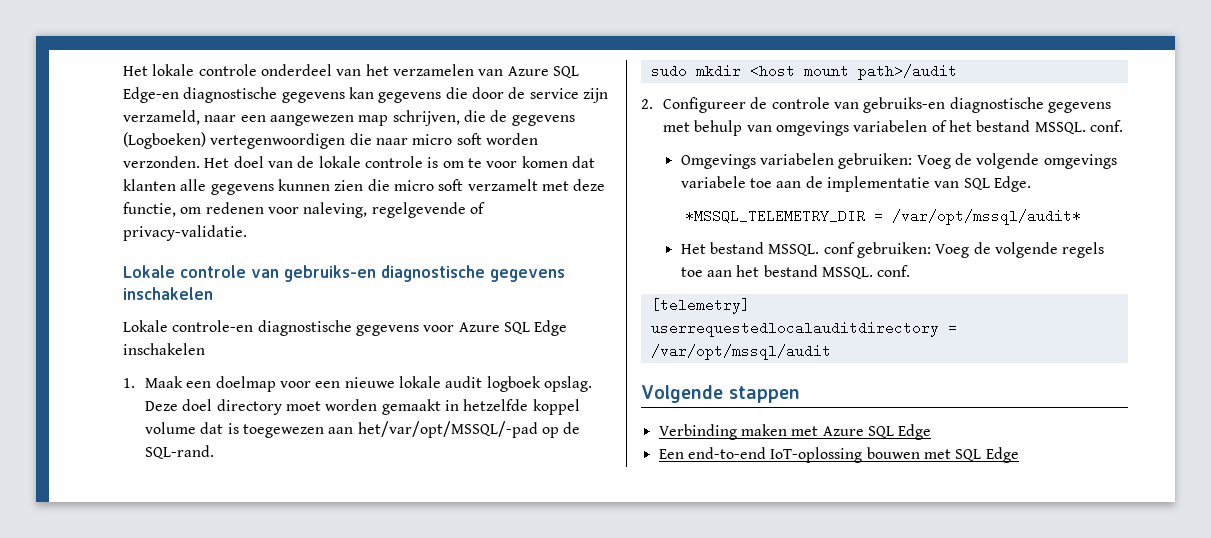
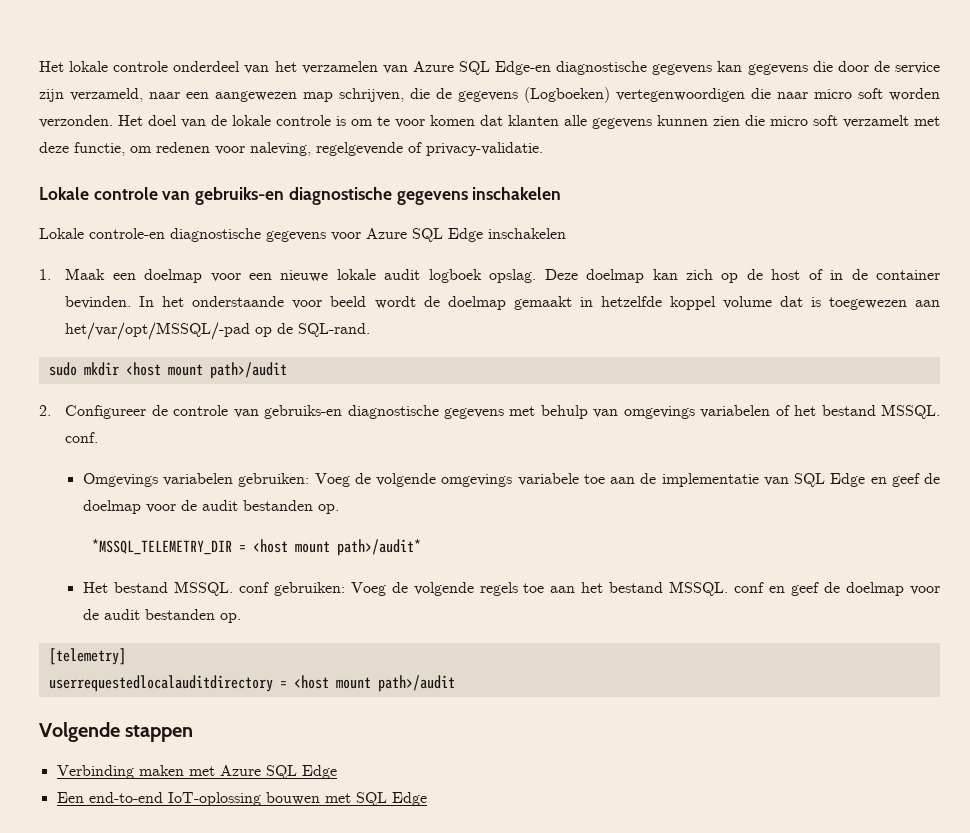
- Deze doel directory moet worden gemaakt in hetzelfde koppel volume dat is toegewezen aan het/var/opt/MSSQL/-pad op de SQL-rand.
+ Deze doelmap kan zich op de host of in de container bevinden. In het onderstaande voor beeld wordt de doelmap gemaakt in hetzelfde koppel volume dat is toegewezen aan het/var/opt/MSSQL/-pad op de SQL-rand.
- Omgevings variabelen gebruiken: Voeg de volgende omgevings variabele toe aan de implementatie van SQL Edge.
+ Omgevings variabelen gebruiken: Voeg de volgende omgevings variabele toe aan de implementatie van SQL Edge en geef de doelmap voor de audit bestanden op.
- *MSSQL_TELEMETRY_DIR = /var/opt/mssql/audit*
+ *MSSQL_TELEMETRY_DIR = <host mount path>/audit*
- Het bestand MSSQL. conf gebruiken: Voeg de volgende regels toe aan het bestand MSSQL. conf.
+ Het bestand MSSQL. conf gebruiken: Voeg de volgende regels toe aan het bestand MSSQL. conf en geef de doelmap voor de audit bestanden op.
- userrequestedlocalauditdirectory = /var/opt/mssql/audit
+ userrequestedlocalauditdirectory = <host mount path>/audit

